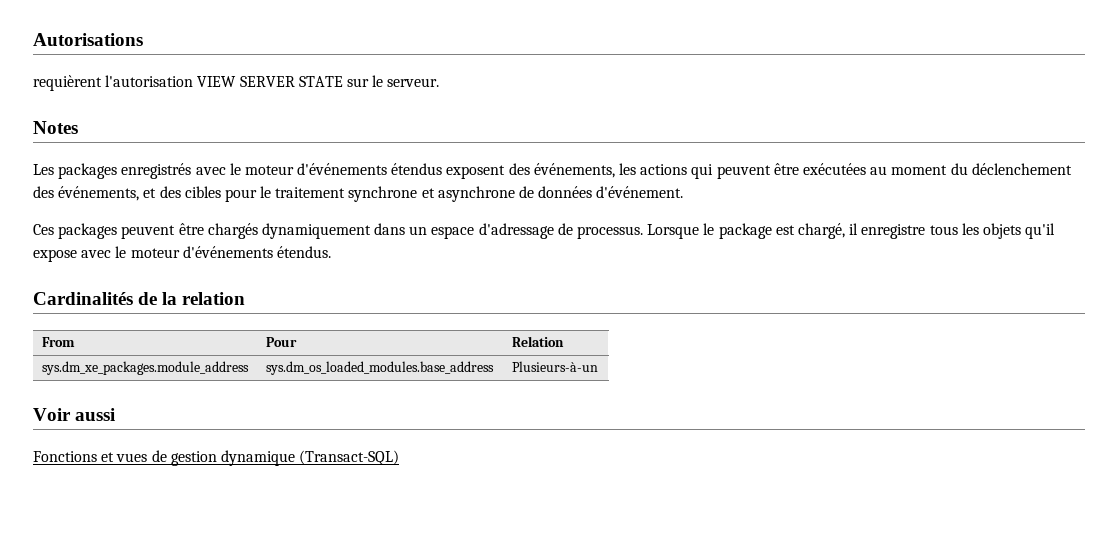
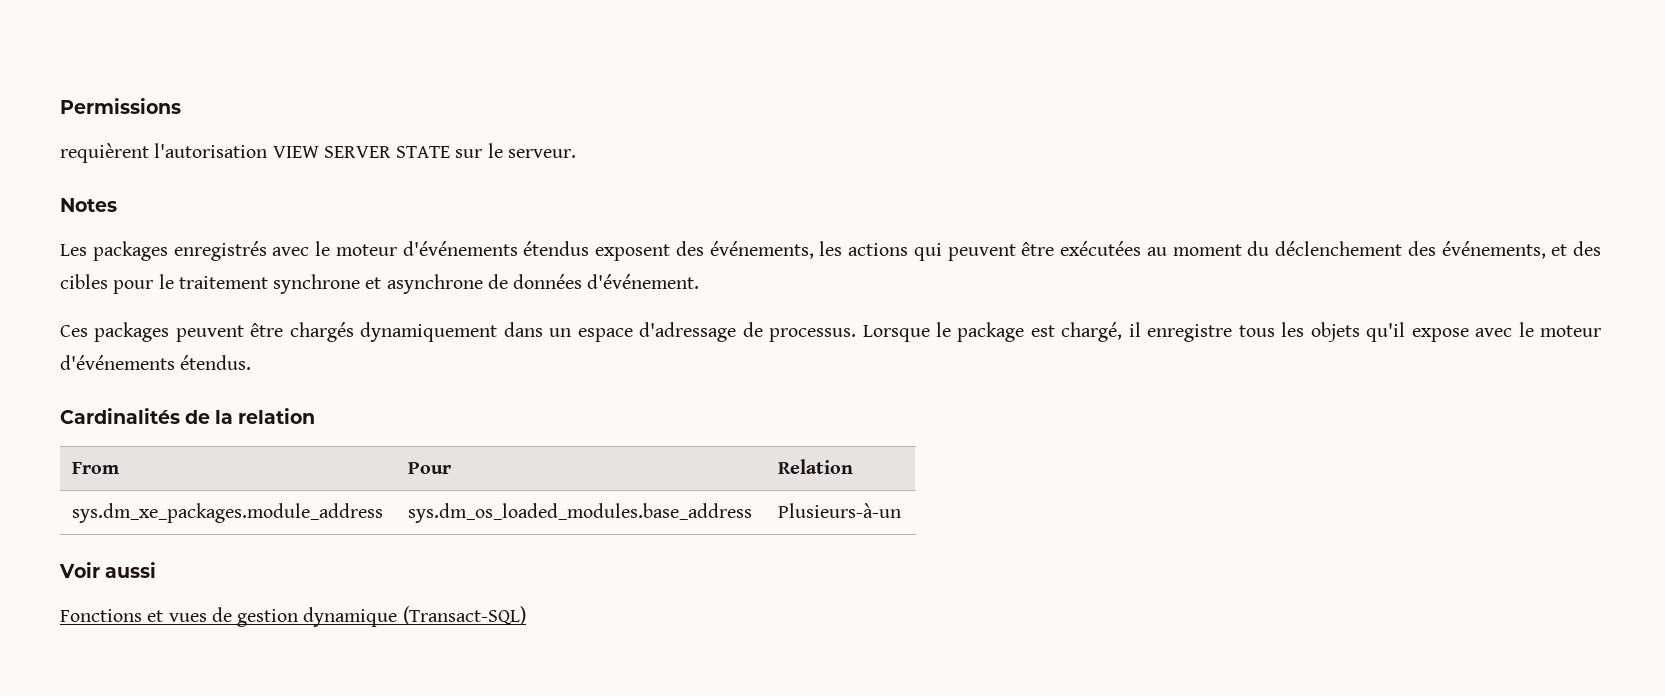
- Autorisations
+ Permissions

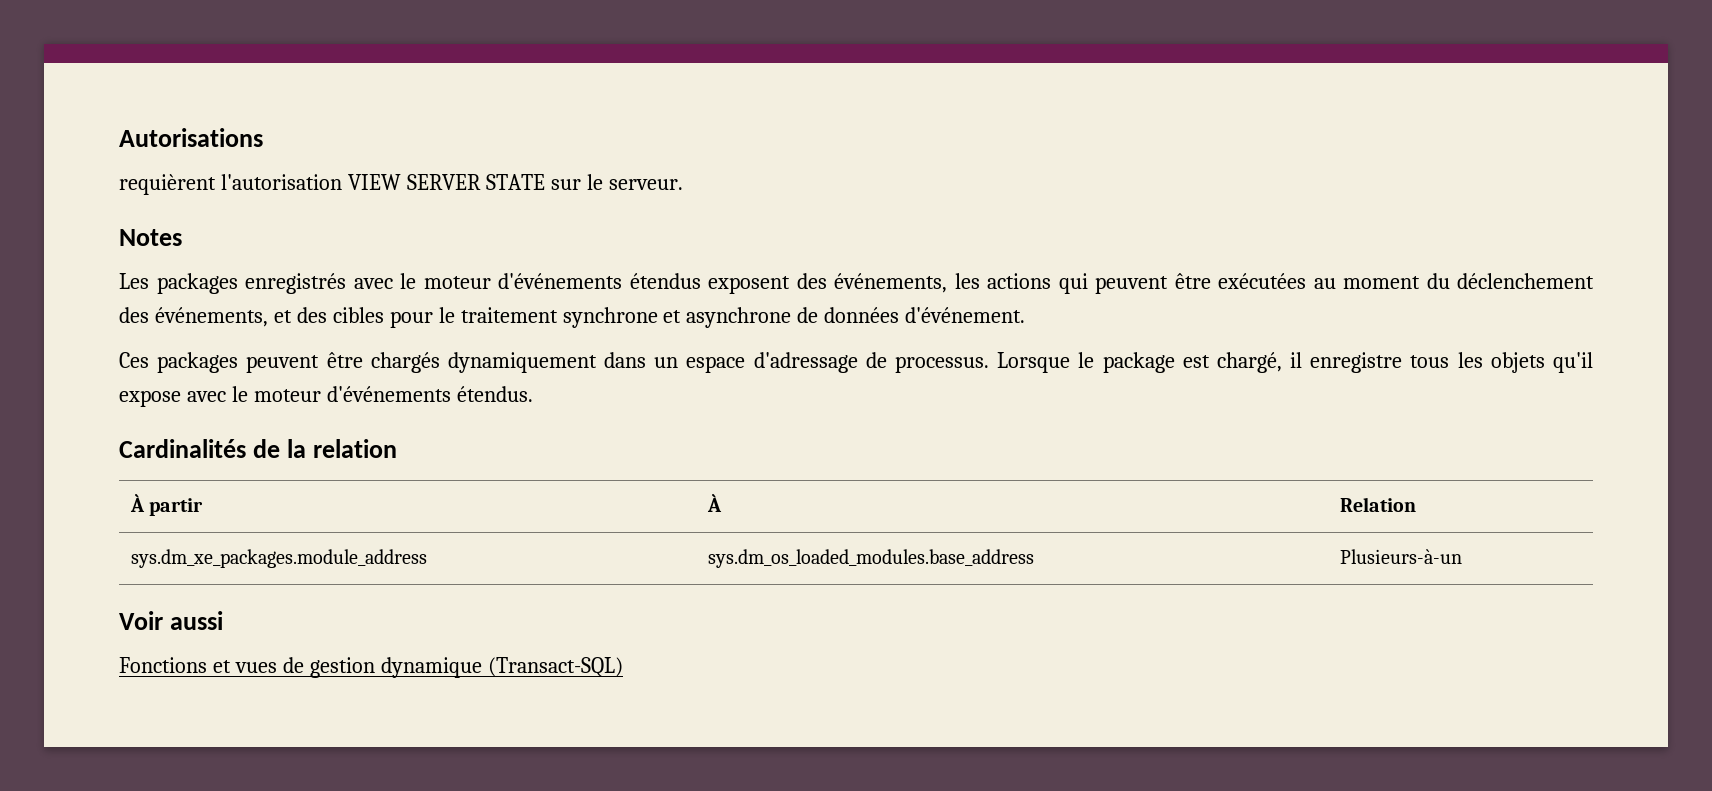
- Permissions
+ Autorisations
- From | Pour | Relation
+ À partir | À | Relation

